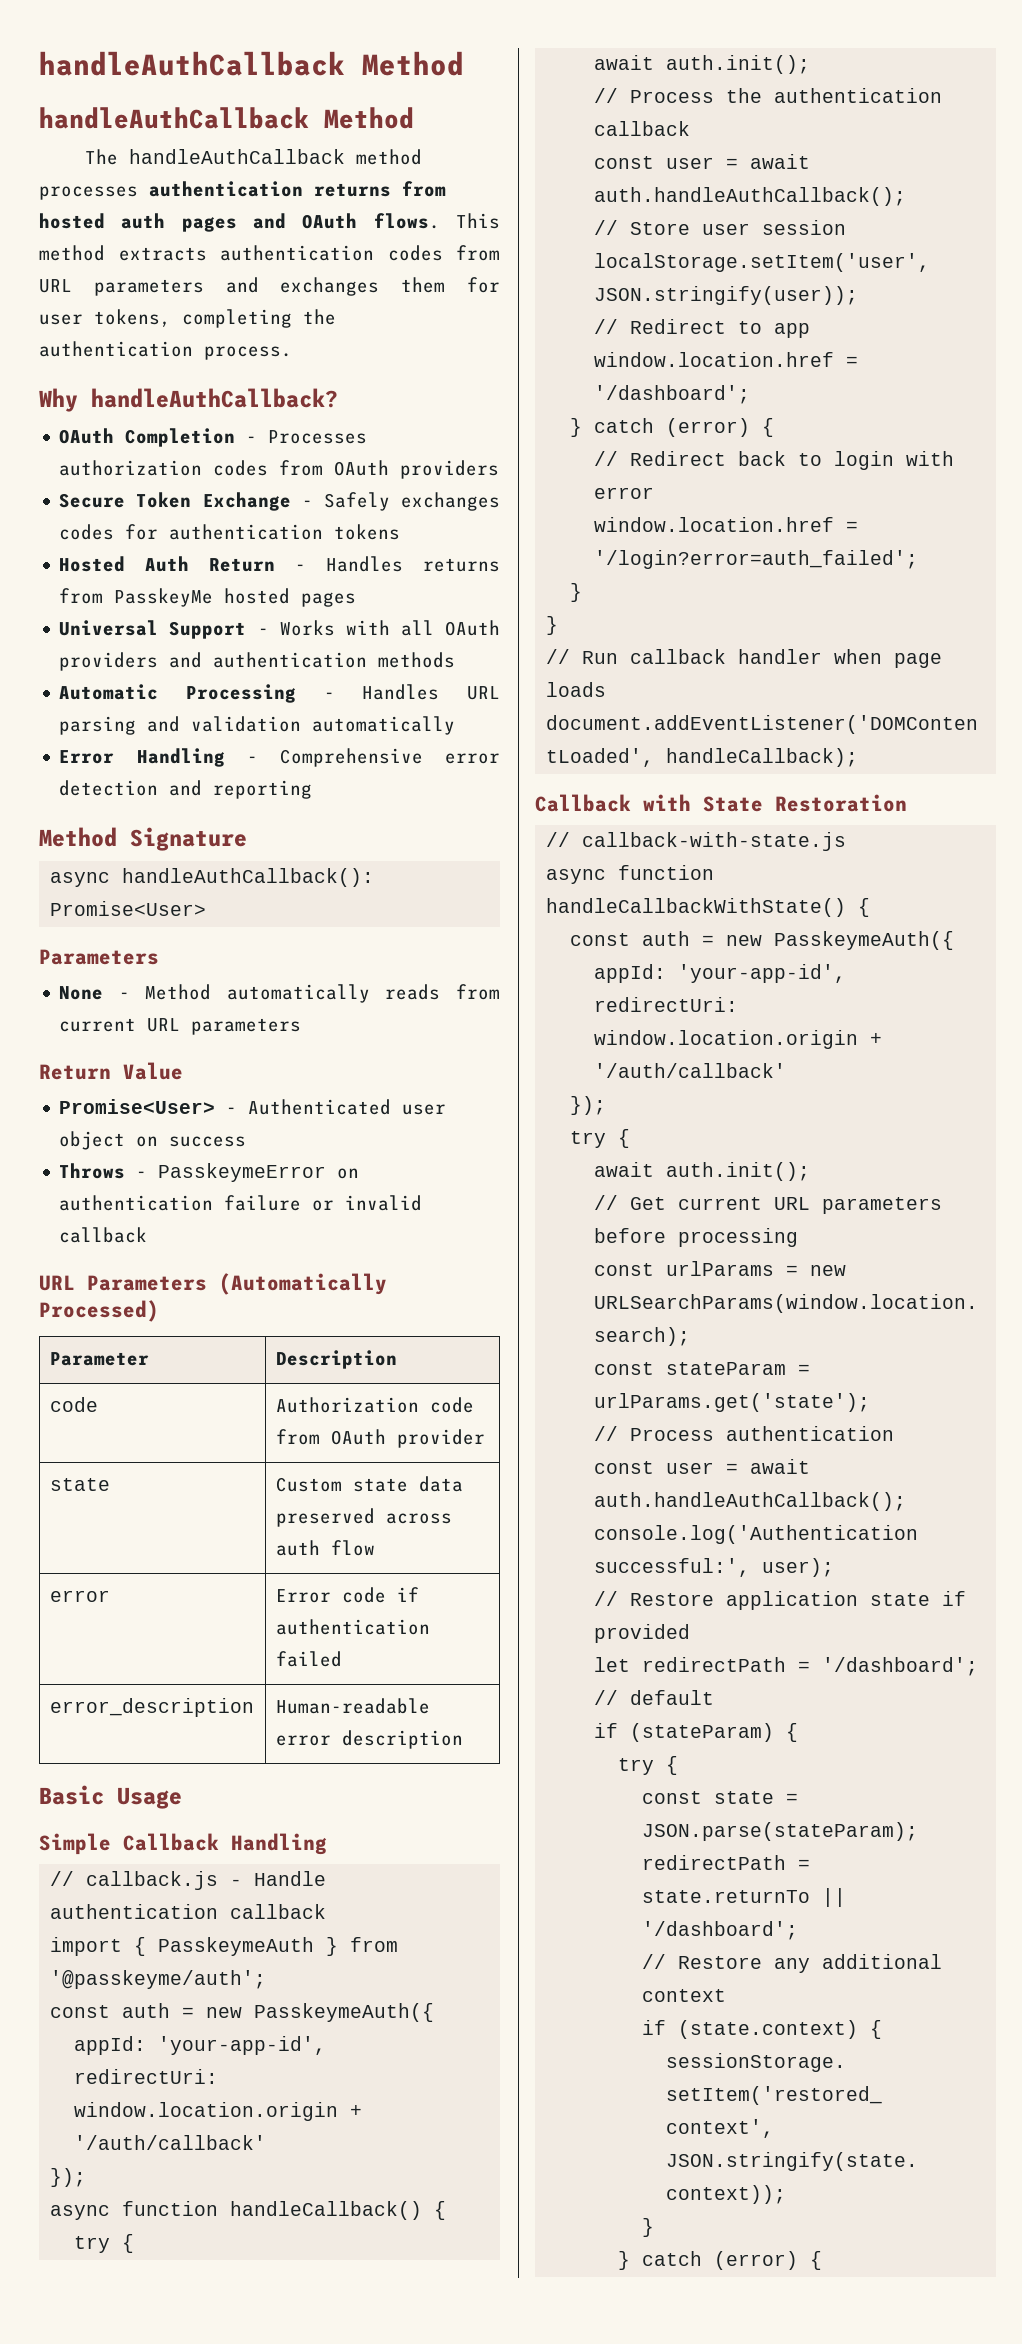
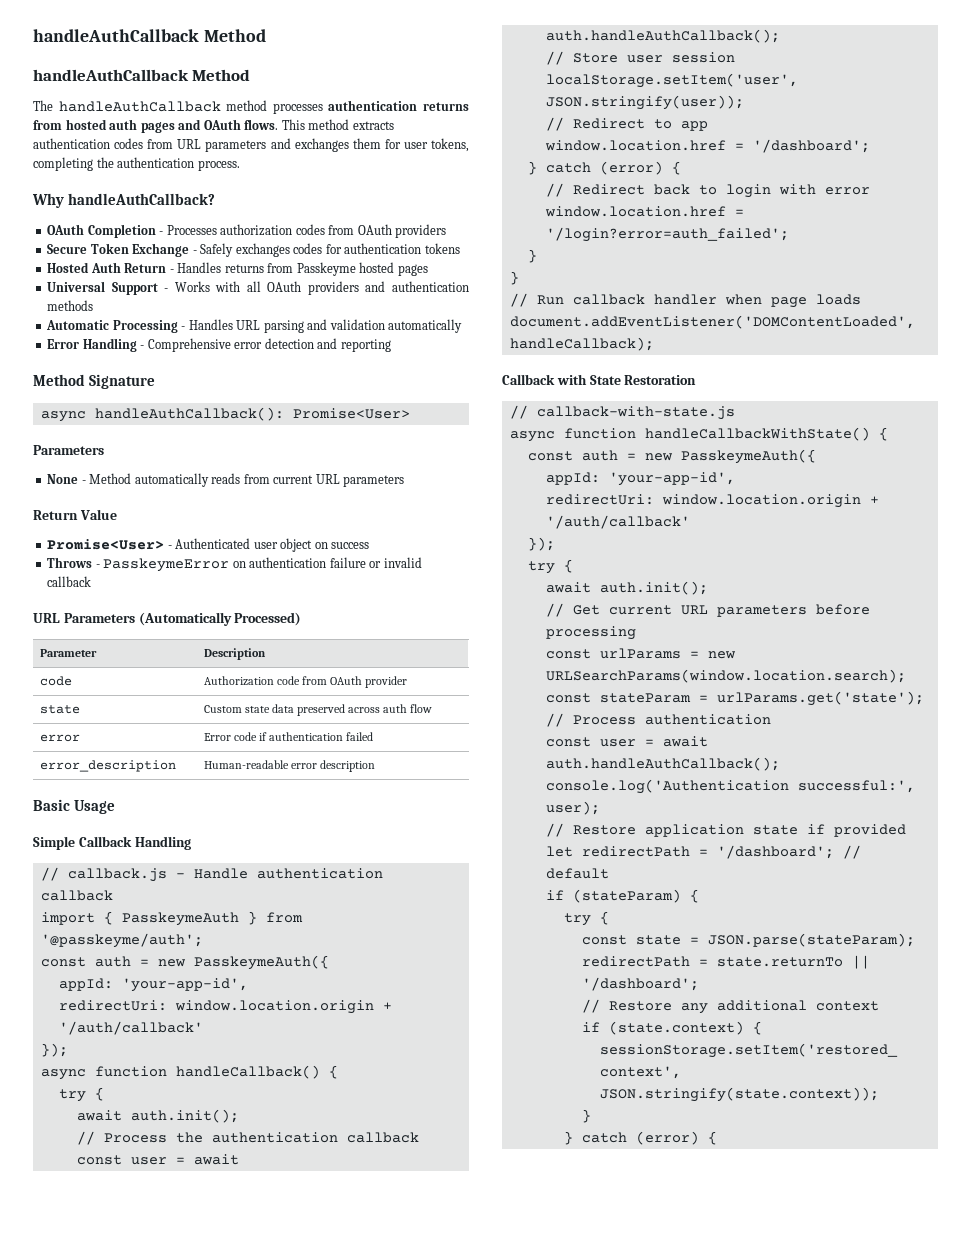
- Hosted Auth Return - Handles returns from PasskeyMe hosted pages
+ Hosted Auth Return - Handles returns from Passkeyme hosted pages

